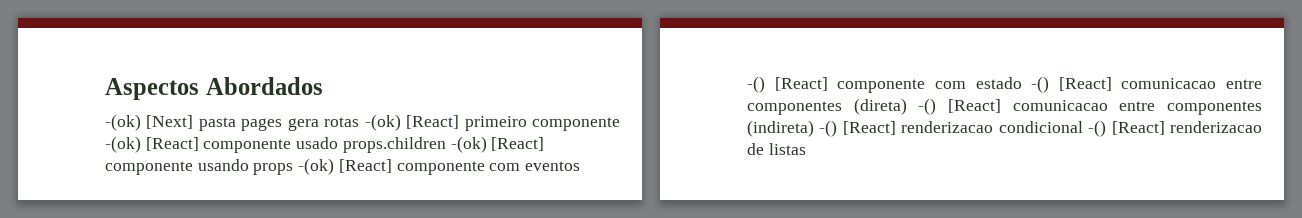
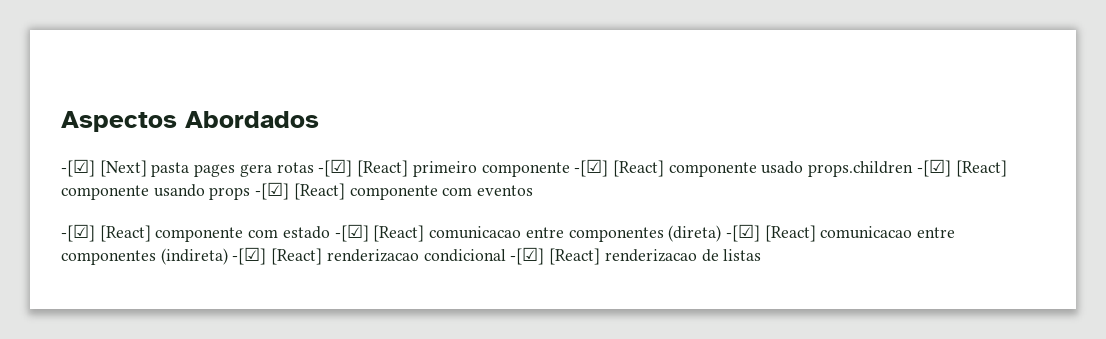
- -(ok) [Next] pasta pages gera rotas -(ok) [React] primeiro componente -(ok) [React] componente usado props.children -(ok) [React] componente usando props -(ok) [React] componente com eventos
+ -[☑] [Next] pasta pages gera rotas -[☑] [React] primeiro componente -[☑] [React] componente usado props.children -[☑] [React] componente usando props -[☑] [React] componente com eventos
- -() [React] componente com estado -() [React] comunicacao entre componentes (direta) -() [React] comunicacao entre componentes (indireta) -() [React] renderizacao condicional -() [React] renderizacao de listas
+ -[☑] [React] componente com estado -[☑] [React] comunicacao entre componentes (direta) -[☑] [React] comunicacao entre componentes (indireta) -[☑] [React] renderizacao condicional -[☑] [React] renderizacao de listas

